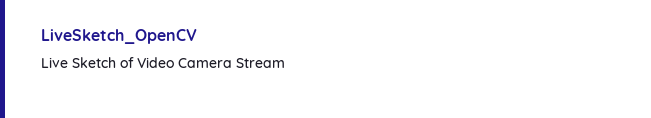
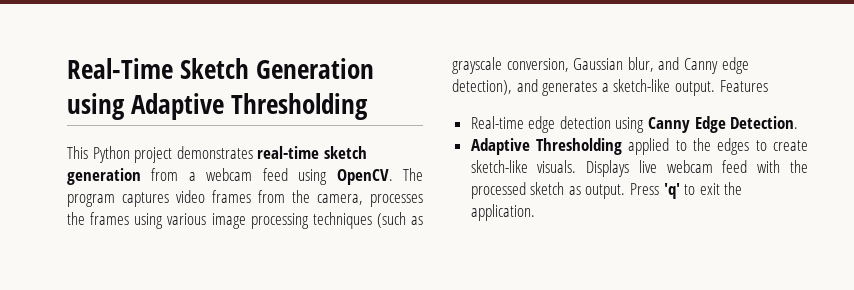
- LiveSketch_OpenCV
- Live Sketch of Video Camera Stream
+ Real-Time Sketch Generation using Adaptive Thresholding
+ This Python project demonstrates real-time sketch generation from a webcam feed using OpenCV. The program captures video frames from the camera, processes the frames using various image processing techniques (such as grayscale conversion, Gaussian blur, and Canny edge detection), and generates a sketch-like output. Features
+ Real-time edge detection using Canny Edge Detection.
+ Adaptive Thresholding applied to the edges to create sketch-like visuals. Displays live webcam feed with the processed sketch as output. Press 'q' to exit the application.

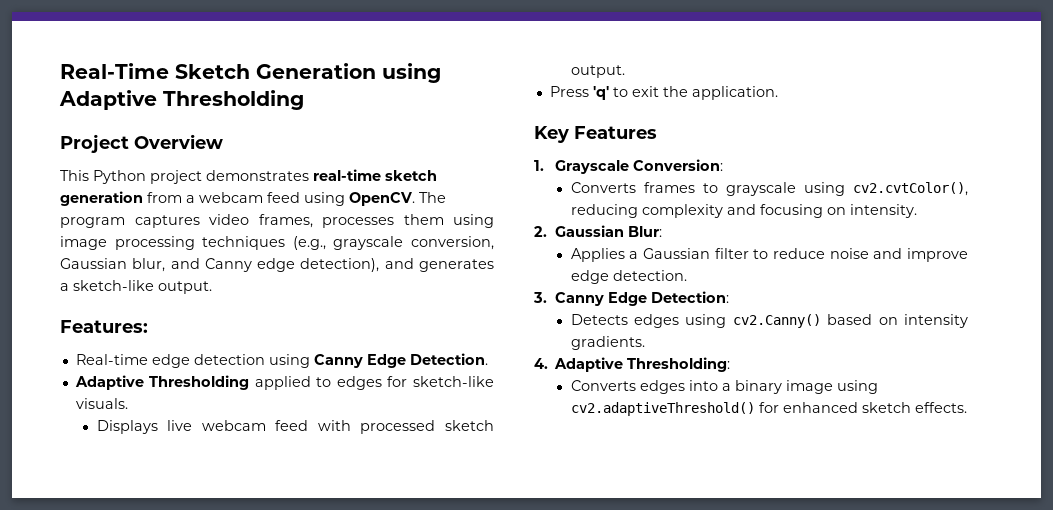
+ Project Overview
- The program captures video frames from the camera, processes the frames using various image processing techniques (such as grayscale conversion, Gaussian blur, and Canny edge detection), and generates a sketch-like output. Features
+ The program captures video frames, processes them using image processing techniques (e.g., grayscale conversion, Gaussian blur, and Canny edge detection), and generates a sketch-like output.
+ Features:
- Adaptive Thresholding applied to the edges to create sketch-like visuals. Displays live webcam feed with the processed sketch as output. Press 'q' to exit the application.
+ Adaptive Thresholding applied to edges for sketch-like visuals.
+ Displays live webcam feed with processed sketch output.
+ Press 'q' to exit the application.
+ Key Features
+ 1. Grayscale Conversion:
+ Converts frames to grayscale using cv2.cvtColor(), reducing complexity and focusing on intensity.
+ 2. Gaussian Blur:
+ Applies a Gaussian filter to reduce noise and improve edge detection.
+ 3. Canny Edge Detection:
+ Detects edges using cv2.Canny() based on intensity gradients.
+ 4. Adaptive Thresholding:
+ Converts edges into a binary image using cv2.adaptiveThreshold() for enhanced sketch effects.

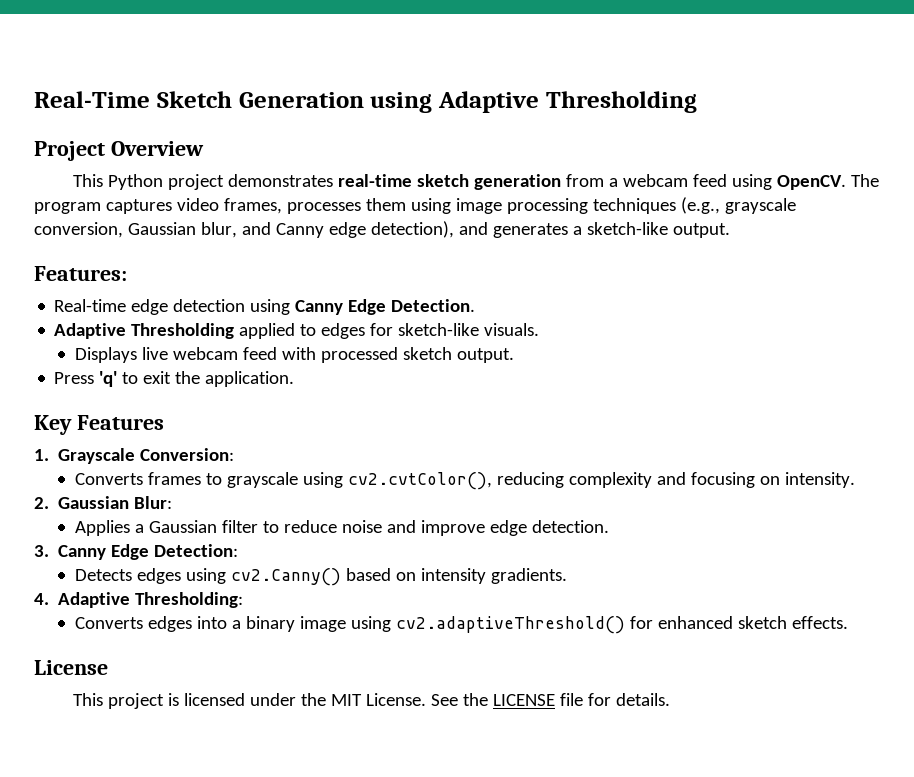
+ License
+ This project is licensed under the MIT License. See the LICENSE file for details.

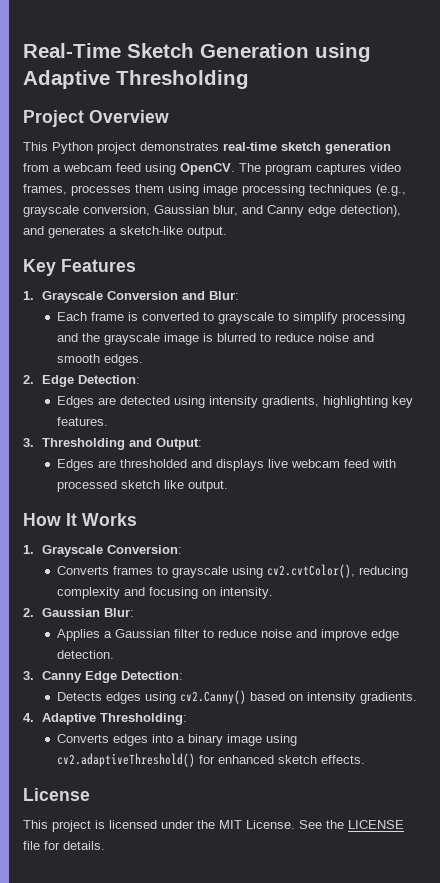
- Features:
- Real-time edge detection using Canny Edge Detection.
- Adaptive Thresholding applied to edges for sketch-like visuals.
- Displays live webcam feed with processed sketch output.
- Press 'q' to exit the application.
  Key Features
+ 1. Grayscale Conversion and Blur:
+ Each frame is converted to grayscale to simplify processing and the grayscale image is blurred to reduce noise and smooth edges.
+ 2. Edge Detection:
+ Edges are detected using intensity gradients, highlighting key features.
+ 3. Thresholding and Output:
+ Edges are thresholded and displays live webcam feed with processed sketch like output.
+ How It Works

